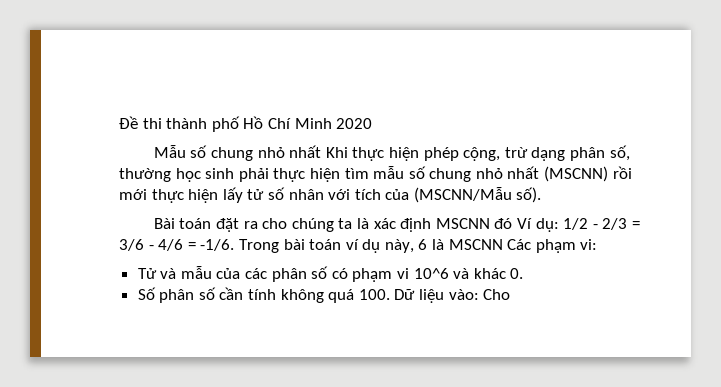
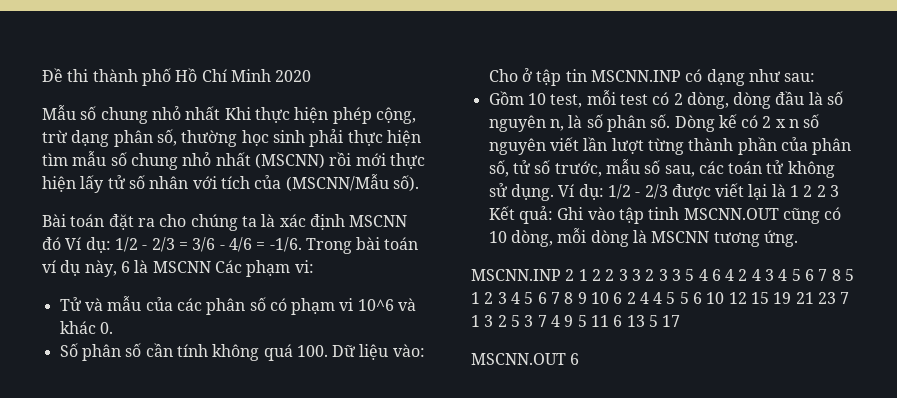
- Số phân số cần tính không quá 100. Dữ liệu vào: Cho
+ Số phân số cần tính không quá 100. Dữ liệu vào: Cho ở tập tin MSCNN.INP có dạng như sau:
+ Gồm 10 test, mỗi test có 2 dòng, dòng đầu là số nguyên n, là số phân số. Dòng kế có 2 x n số nguyên viết lần lượt từng thành phần của phân số, tử số trước, mẫu số sau, các toán tử không sử dụng. Ví dụ: 1/2 - 2/3 được viết lại là 1 2 2 3 Kết quả: Ghi vào tập tinh MSCNN.OUT cũng có 10 dòng, mỗi dòng là MSCNN tương ứng.
+ MSCNN.INP 2 1 2 2 3 3 2 3 3 5 4 6 4 2 4 3 4 5 6 7 8 5 1 2 3 4 5 6 7 8 9 10 6 2 4 4 5 5 6 10 12 15 19 21 23 7 1 3 2 5 3 7 4 9 5 11 6 13 5 17
+ MSCNN.OUT 6

